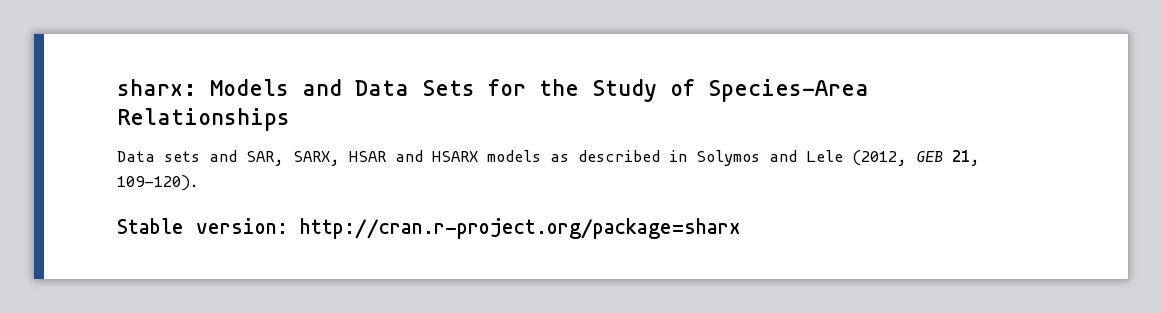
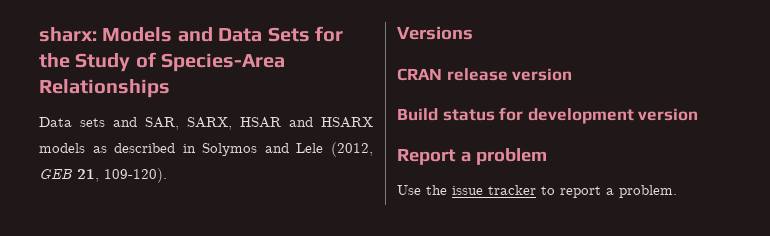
- Stable version: http://cran.r-project.org/package=sharx
+ Versions
+ CRAN release version
+ Build status for development version
+ Report a problem
+ Use the issue tracker to report a problem.

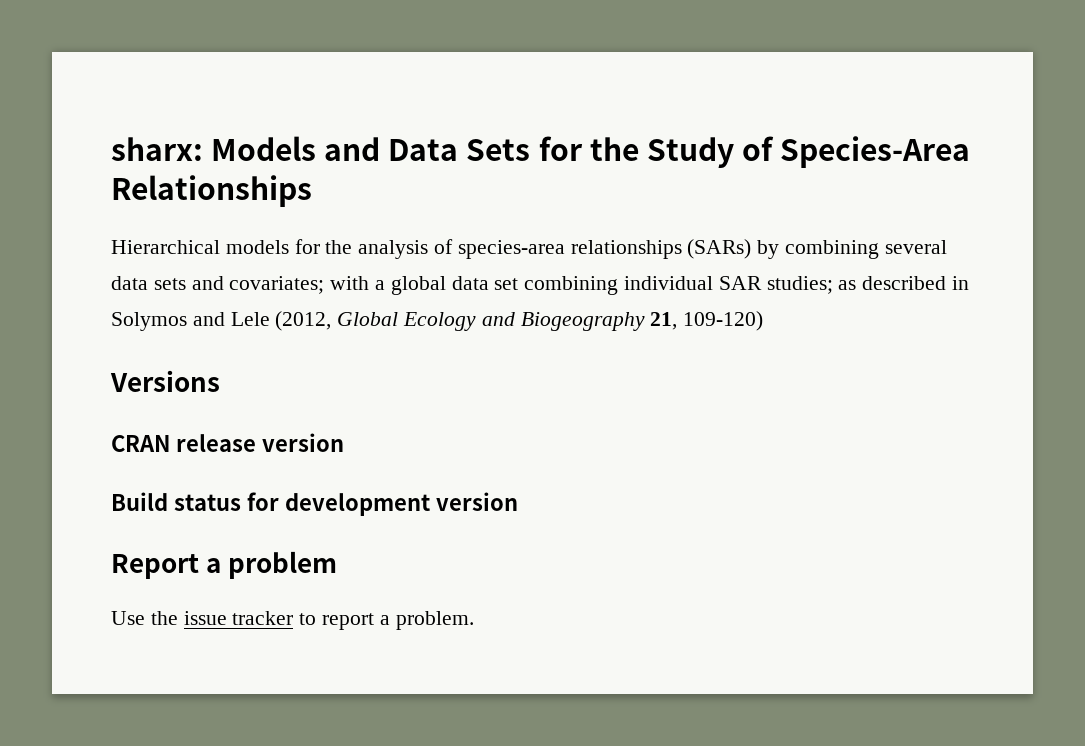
- Data sets and SAR, SARX, HSAR and HSARX models as described in Solymos and Lele (2012, GEB 21, 109-120).
+ Hierarchical models for the analysis of species-area relationships (SARs) by combining several data sets and covariates; with a global data set combining individual SAR studies; as described in Solymos and Lele (2012, Global Ecology and Biogeography 21, 109-120)

